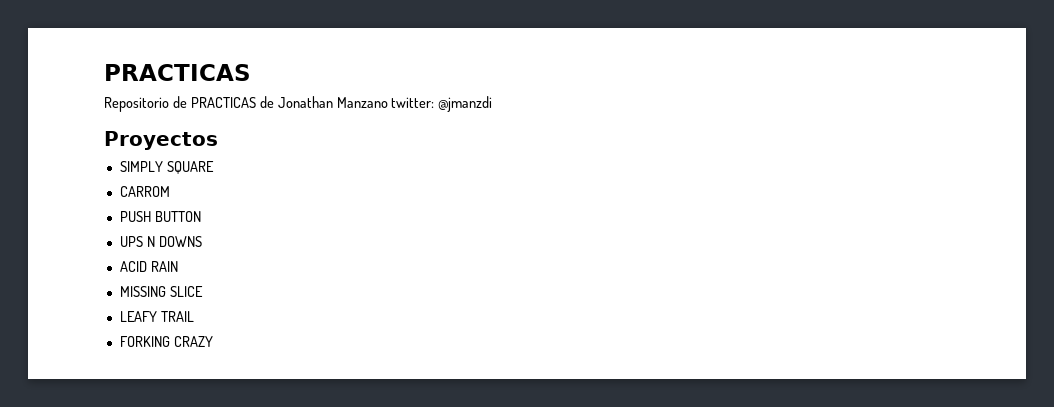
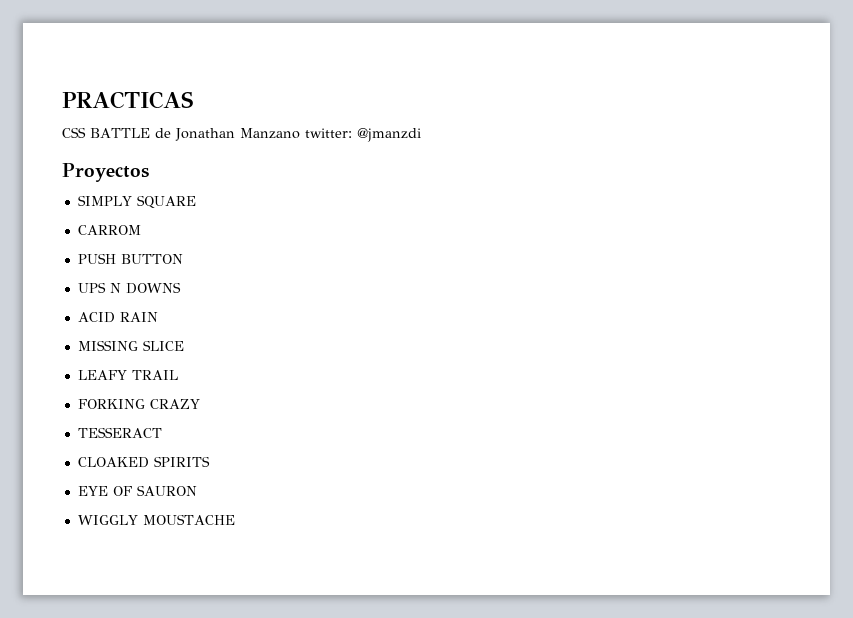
- Repositorio de PRACTICAS de Jonathan Manzano twitter: @jmanzdi
+ CSS BATTLE de Jonathan Manzano twitter: @jmanzdi
+ TESSERACT
+ CLOAKED SPIRITS
+ EYE OF SAURON
+ WIGGLY MOUSTACHE

